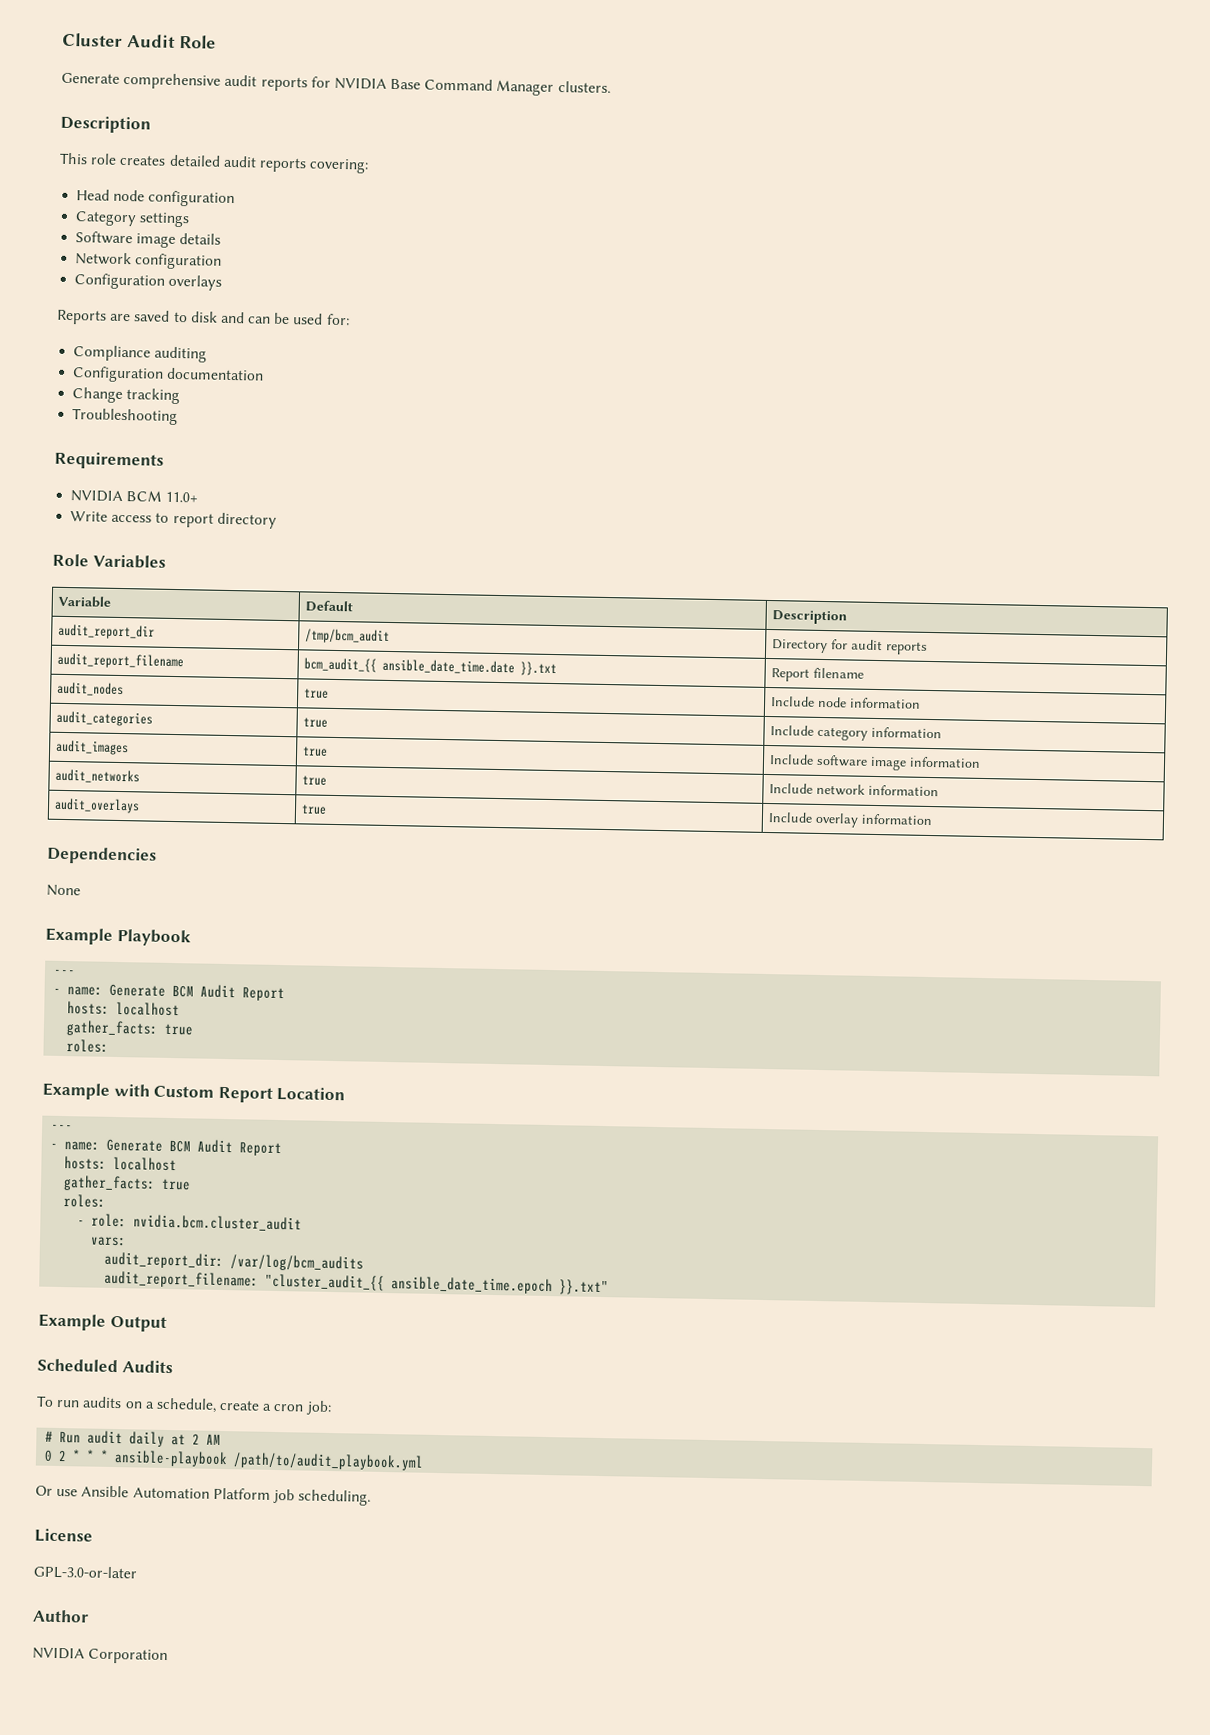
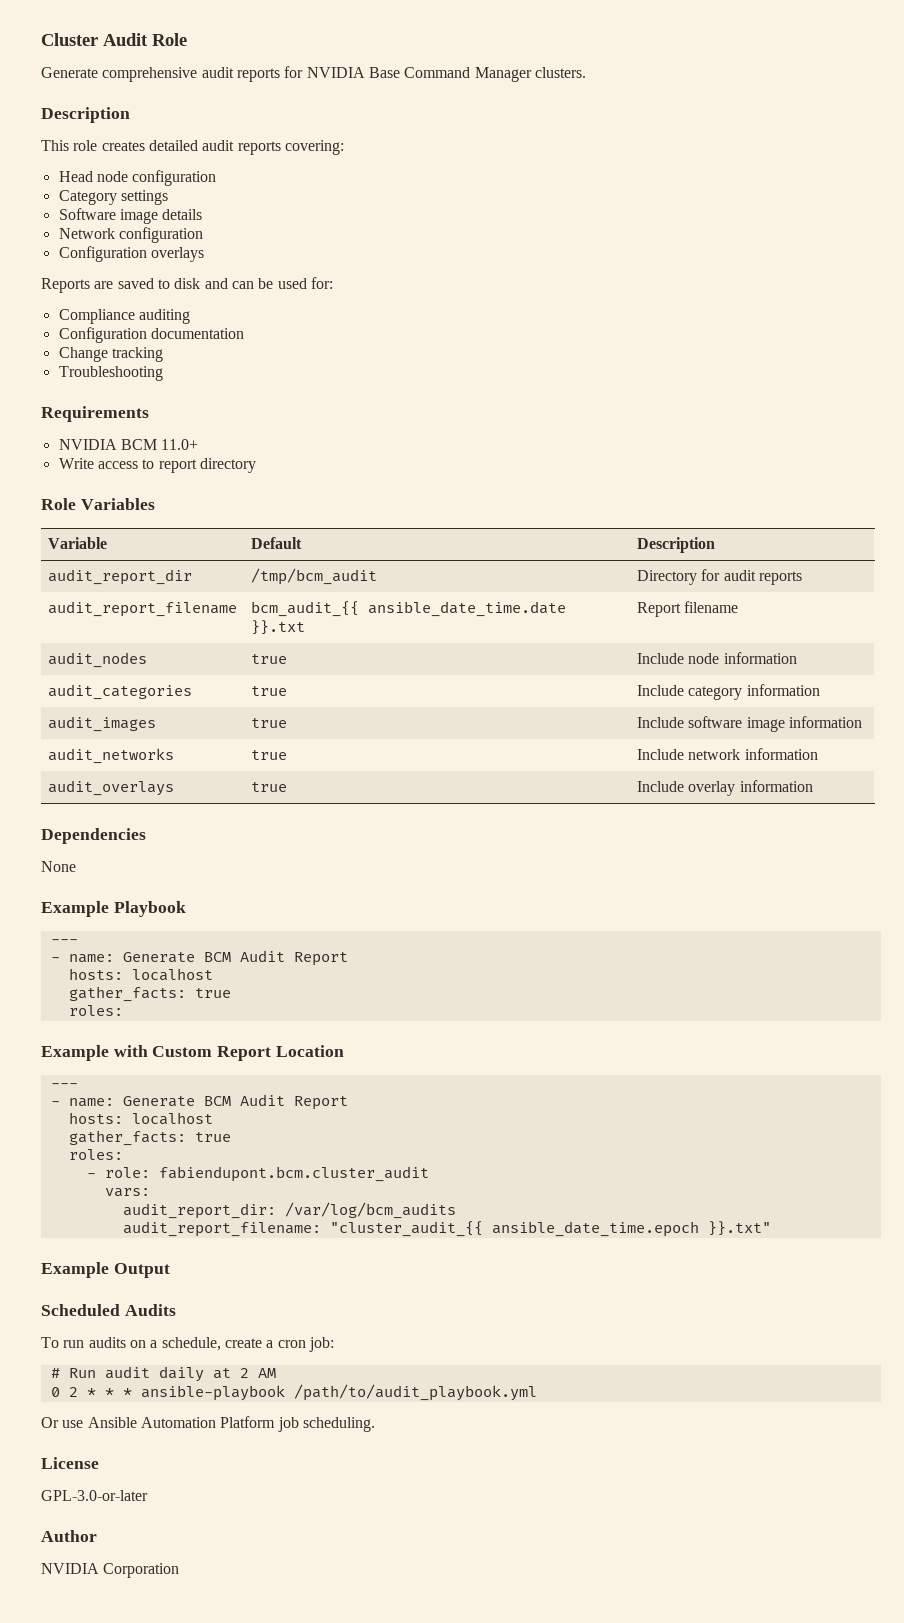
- - role: nvidia.bcm.cluster_audit
+ - role: fabiendupont.bcm.cluster_audit

